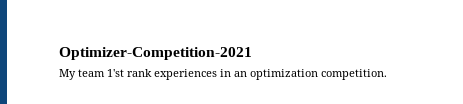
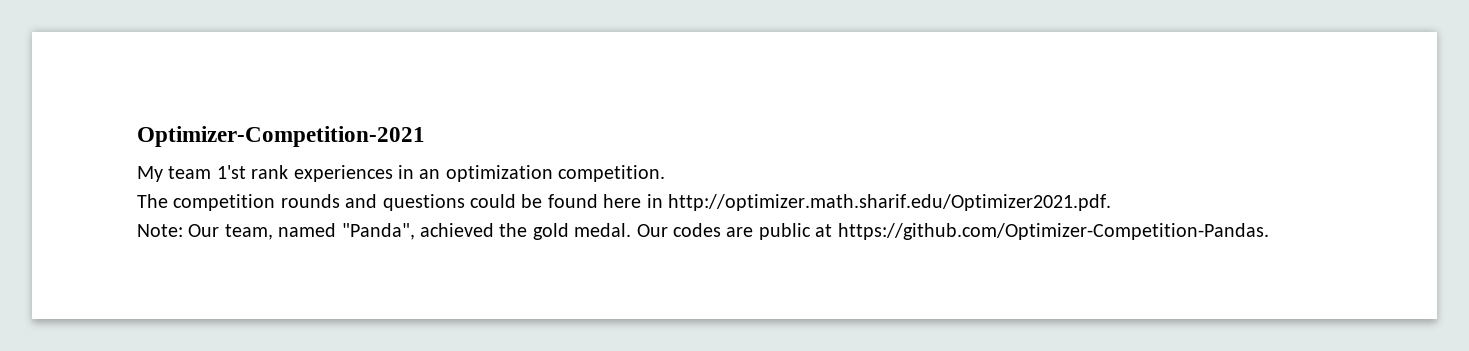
+ The competition rounds and questions could be found here in http://optimizer.math.sharif.edu/Optimizer2021.pdf.
+ Note: Our team, named "Panda", achieved the gold medal. Our codes are public at https://github.com/Optimizer-Competition-Pandas.

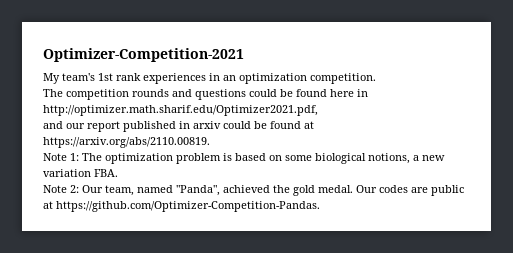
- My team 1'st rank experiences in an optimization competition.
+ My team's 1st rank experiences in an optimization competition.
- The competition rounds and questions could be found here in http://optimizer.math.sharif.edu/Optimizer2021.pdf.
- Note: Our team, named "Panda", achieved the gold medal.
+ The competition rounds and questions could be found here in http://optimizer.math.sharif.edu/Optimizer2021.pdf,
+ and our report published in arxiv could be found at https://arxiv.org/abs/2110.00819.
+ Note 1: The optimization problem is based on some biological notions, a new variation FBA.
+ Note 2: Our team, named "Panda", achieved the gold medal.

